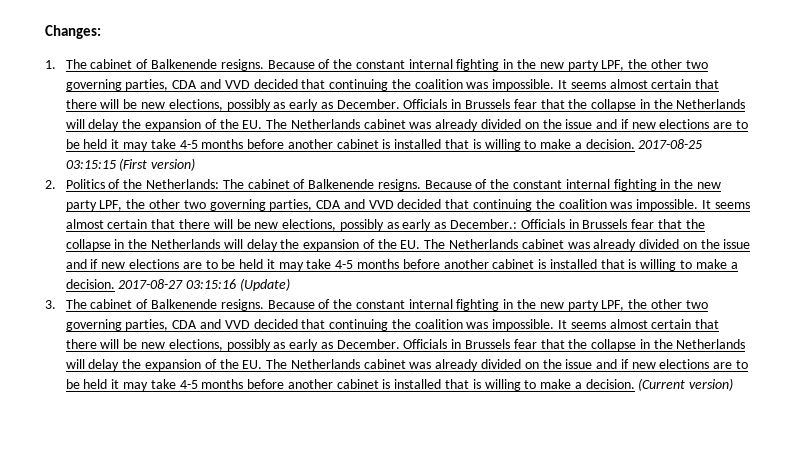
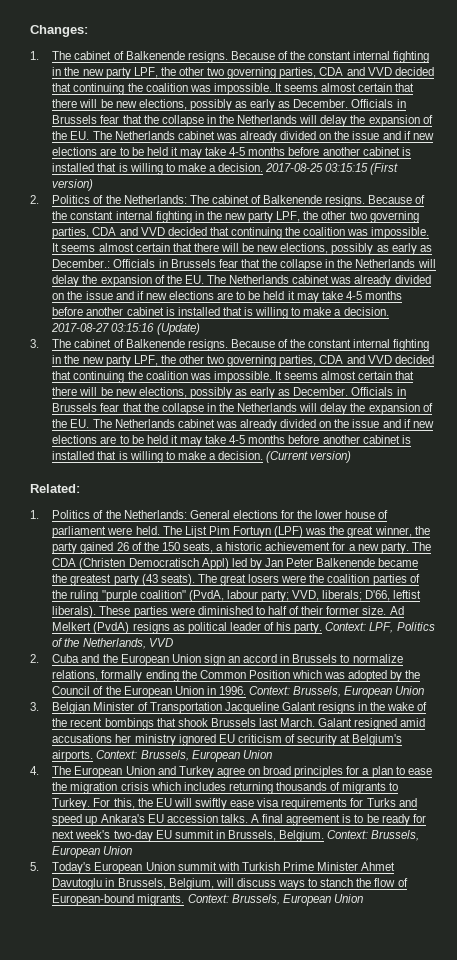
+ Related:
+ 1. Politics of the Netherlands: General elections for the lower house of parliament were held. The Lijst Pim Fortuyn (LPF) was the great winner, the party gained 26 of the 150 seats, a historic achievement for a new party. The CDA (Christen Democratisch Appl) led by Jan Peter Balkenende became the greatest party (43 seats). The great losers were the coalition parties of the ruling "purple coalition" (PvdA, labour party; VVD, liberals; D'66, leftist liberals). These parties were diminished to half of their former size. Ad Melkert (PvdA) resigns as political leader of his party. Context: LPF, Politics of the Netherlands, VVD
+ 2. Cuba and the European Union sign an accord in Brussels to normalize relations, formally ending the Common Position which was adopted by the Council of the European Union in 1996. Context: Brussels, European Union
+ 3. Belgian Minister of Transportation Jacqueline Galant resigns in the wake of the recent bombings that shook Brussels last March. Galant resigned amid accusations her ministry ignored EU criticism of security at Belgium's airports. Context: Brussels, European Union
+ 4. The European Union and Turkey agree on broad principles for a plan to ease the migration crisis which includes returning thousands of migrants to Turkey. For this, the EU will swiftly ease visa requirements for Turks and speed up Ankara's EU accession talks. A final agreement is to be ready for next week's two-day EU summit in Brussels, Belgium. Context: Brussels, European Union
+ 5. Today's European Union summit with Turkish Prime Minister Ahmet Davutoglu in Brussels, Belgium, will discuss ways to stanch the flow of European-bound migrants. Context: Brussels, European Union

